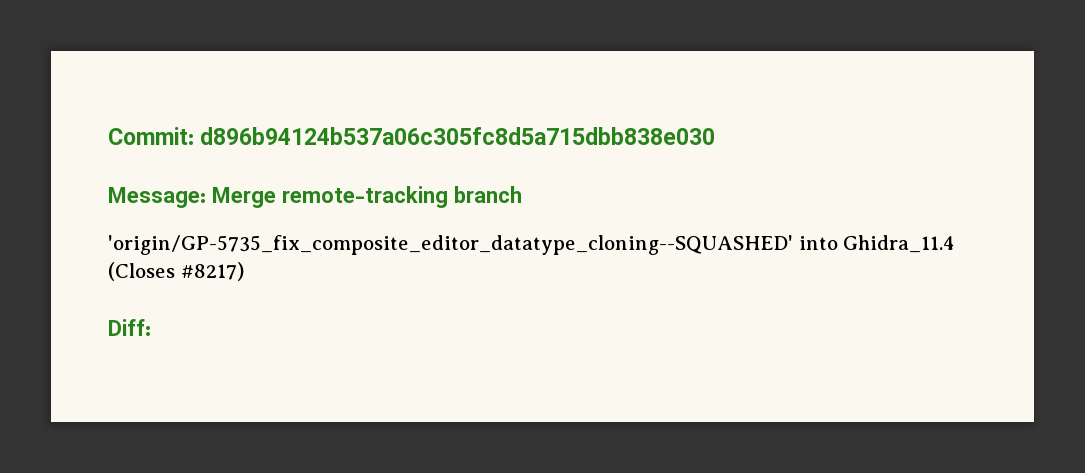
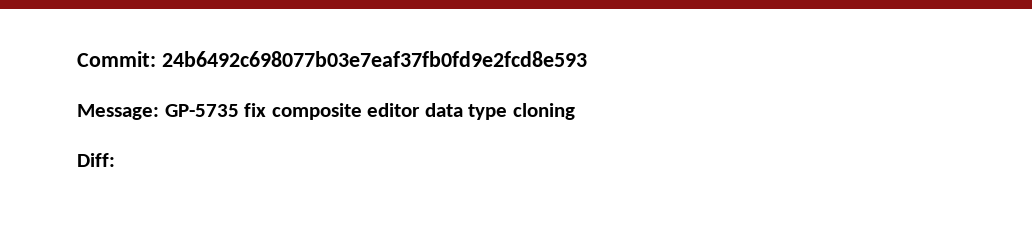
- Commit: d896b94124b537a06c305fc8d5a715dbb838e030
+ Commit: 24b6492c698077b03e7eaf37fb0fd9e2fcd8e593
- Message: Merge remote-tracking branch
- 'origin/GP-5735_fix_composite_editor_datatype_cloning--SQUASHED' into Ghidra_11.4 (Closes #8217)
+ Message: GP-5735 fix composite editor data type cloning

